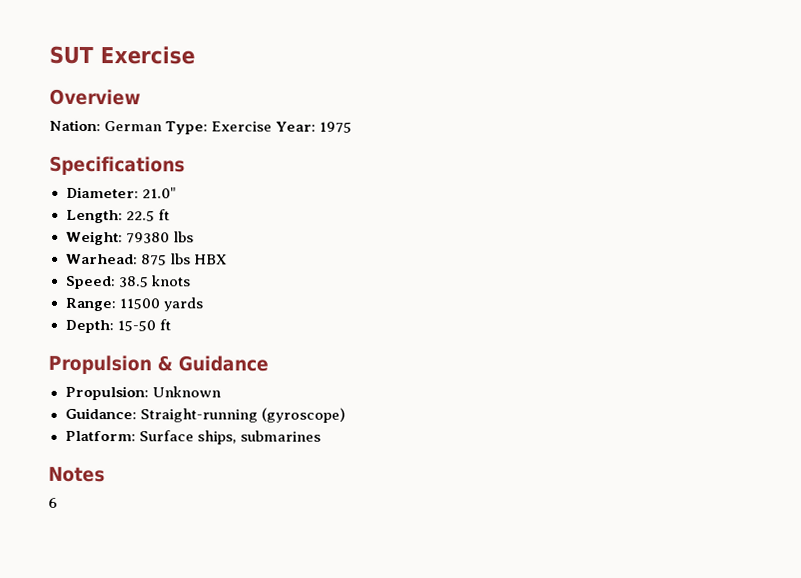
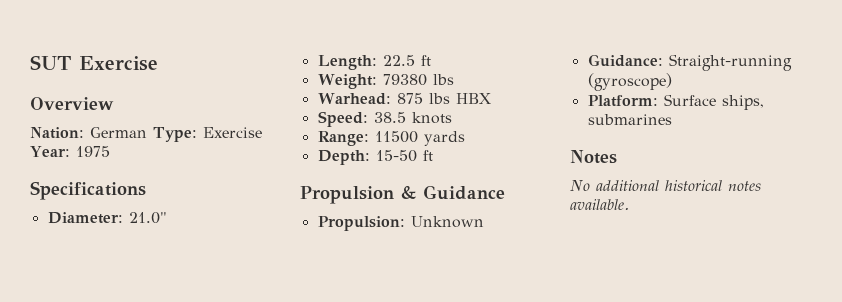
- 6
+ No additional historical notes available.

